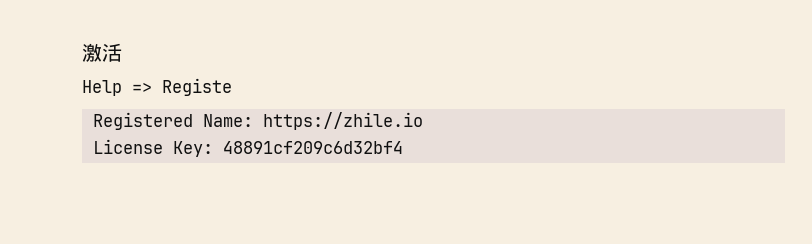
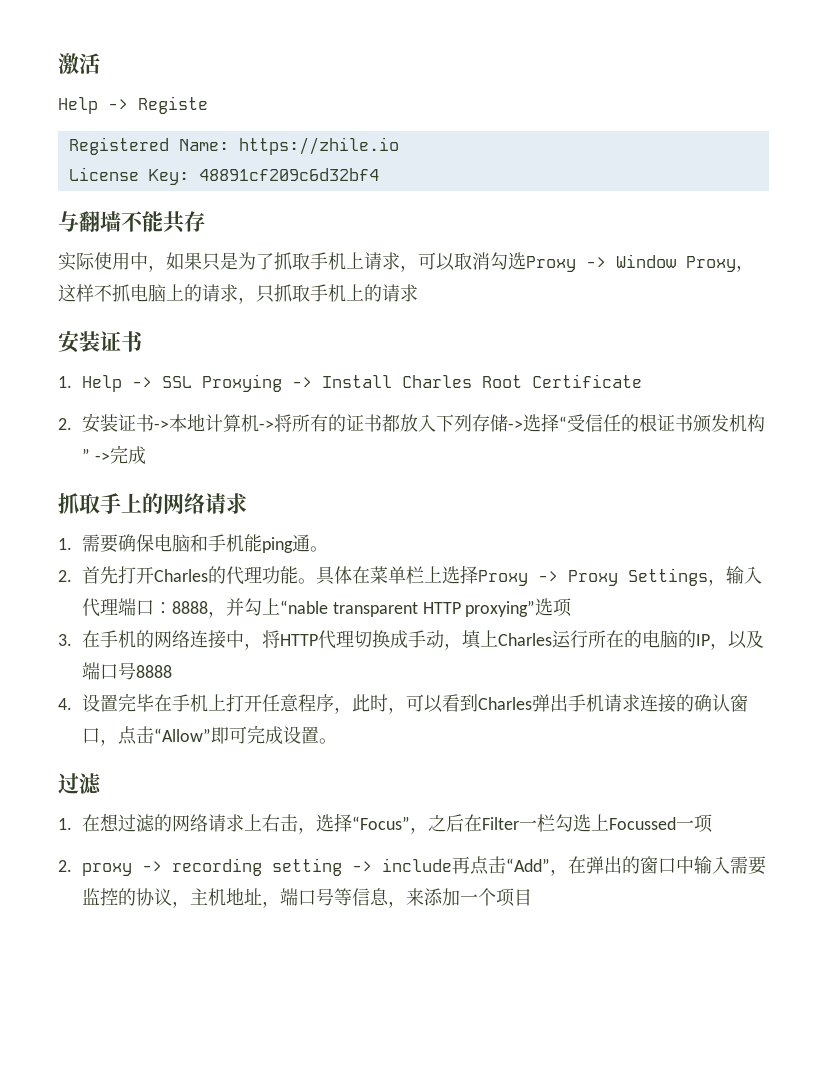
- Help => Registe
+ Help -> Registe
+ 与翻墙不能共存
+ 实际使用中，如果只是为了抓取手机上请求，可以取消勾选Proxy -> Window Proxy，这样不抓电脑上的请求，只抓取手机上的请求
+ 安装证书
+ 1. Help -> SSL Proxying -> Install Charles Root Certificate
+ 2.安装证书->本地计算机->将所有的证书都放入下列存储->选择“受信任的根证书颁发机构” ->完成
+ 抓取手上的网络请求
+ 1.需要确保电脑和手机能ping通。
+ 2.首先打开Charles的代理功能。具体在菜单栏上选择Proxy -> Proxy Settings，输入代理端口：8888，并勾上“nable transparent HTTP proxying”选项
+ 3.在手机的网络连接中，将HTTP代理切换成手动，填上Charles运行所在的电脑的IP，以及端口号8888
+ 4.设置完毕在手机上打开任意程序，此时，可以看到Charles弹出手机请求连接的确认窗口，点击“Allow”即可完成设置。
+ 过滤
+ 1.在想过滤的网络请求上右击，选择“Focus”，之后在Filter一栏勾选上Focussed一项
+ 2. proxy -> recording setting -> include再点击“Add”，在弹出的窗口中输入需要监控的协议，主机地址，端口号等信息，来添加一个项目

